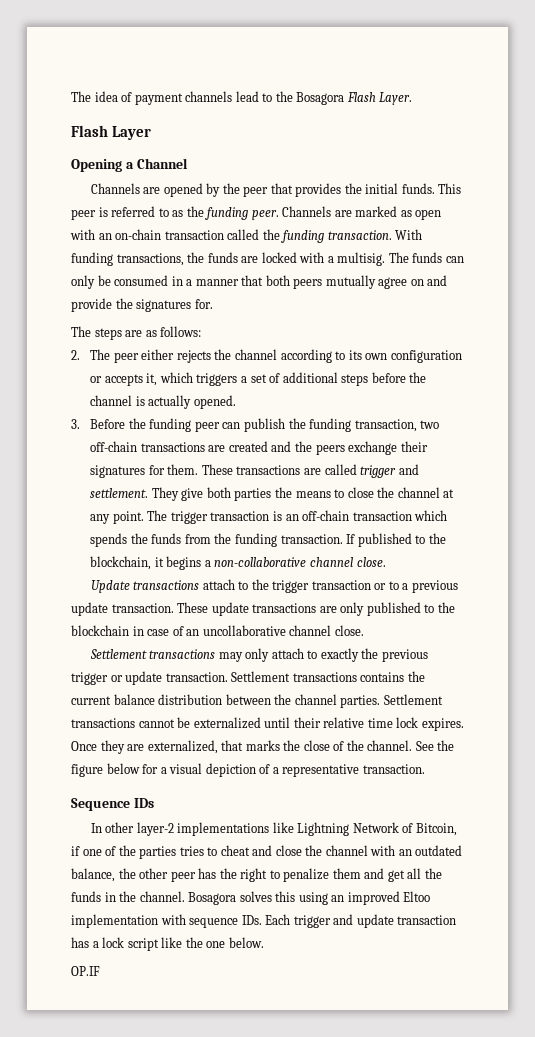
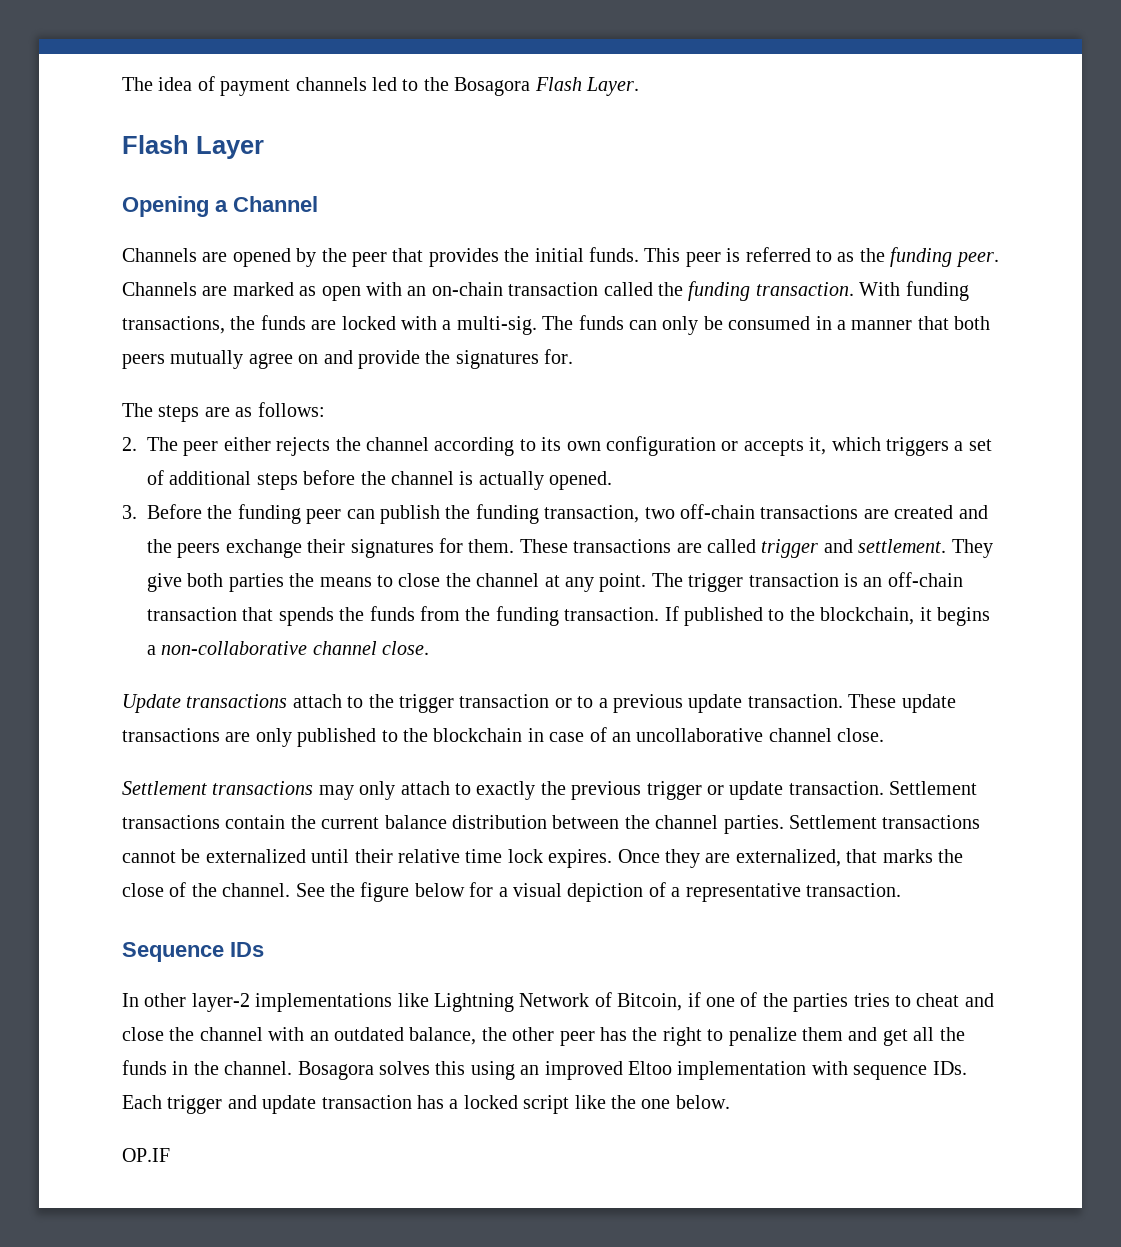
- The idea of payment channels lead to the Bosagora Flash Layer.
+ The idea of payment channels led to the Bosagora Flash Layer.
- With funding transactions, the funds are locked with a multisig.
+ With funding transactions, the funds are locked with a multi-sig.
- The trigger transaction is an off-chain transaction which spends the funds from the funding transaction.
+ The trigger transaction is an off-chain transaction that spends the funds from the funding transaction.
- Settlement transactions contains the current balance distribution between the channel parties.
+ Settlement transactions contain the current balance distribution between the channel parties.
- Bosagora solves this using an improved Eltoo implementation with sequence IDs. Each trigger and update transaction has a lock script like the one below.
+ Bosagora solves this using an improved Eltoo implementation with sequence IDs. Each trigger and update transaction has a locked script like the one below.

